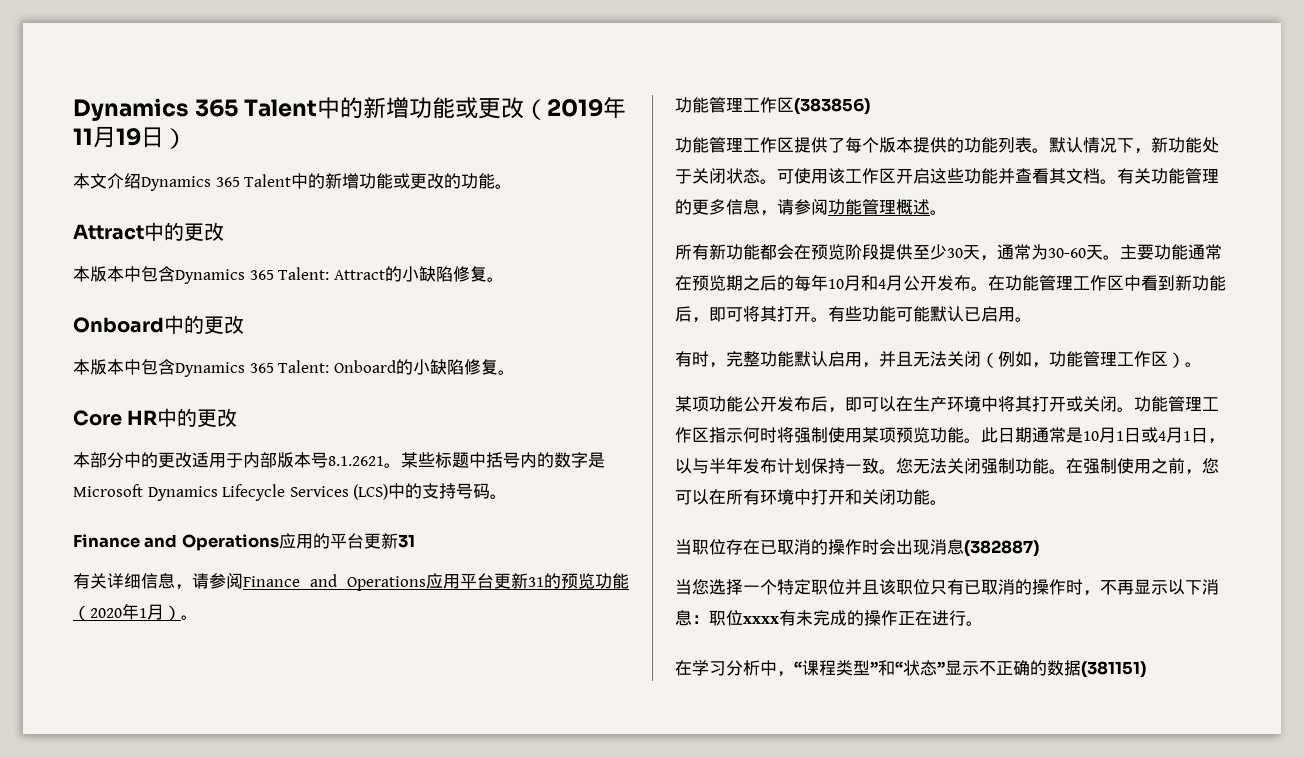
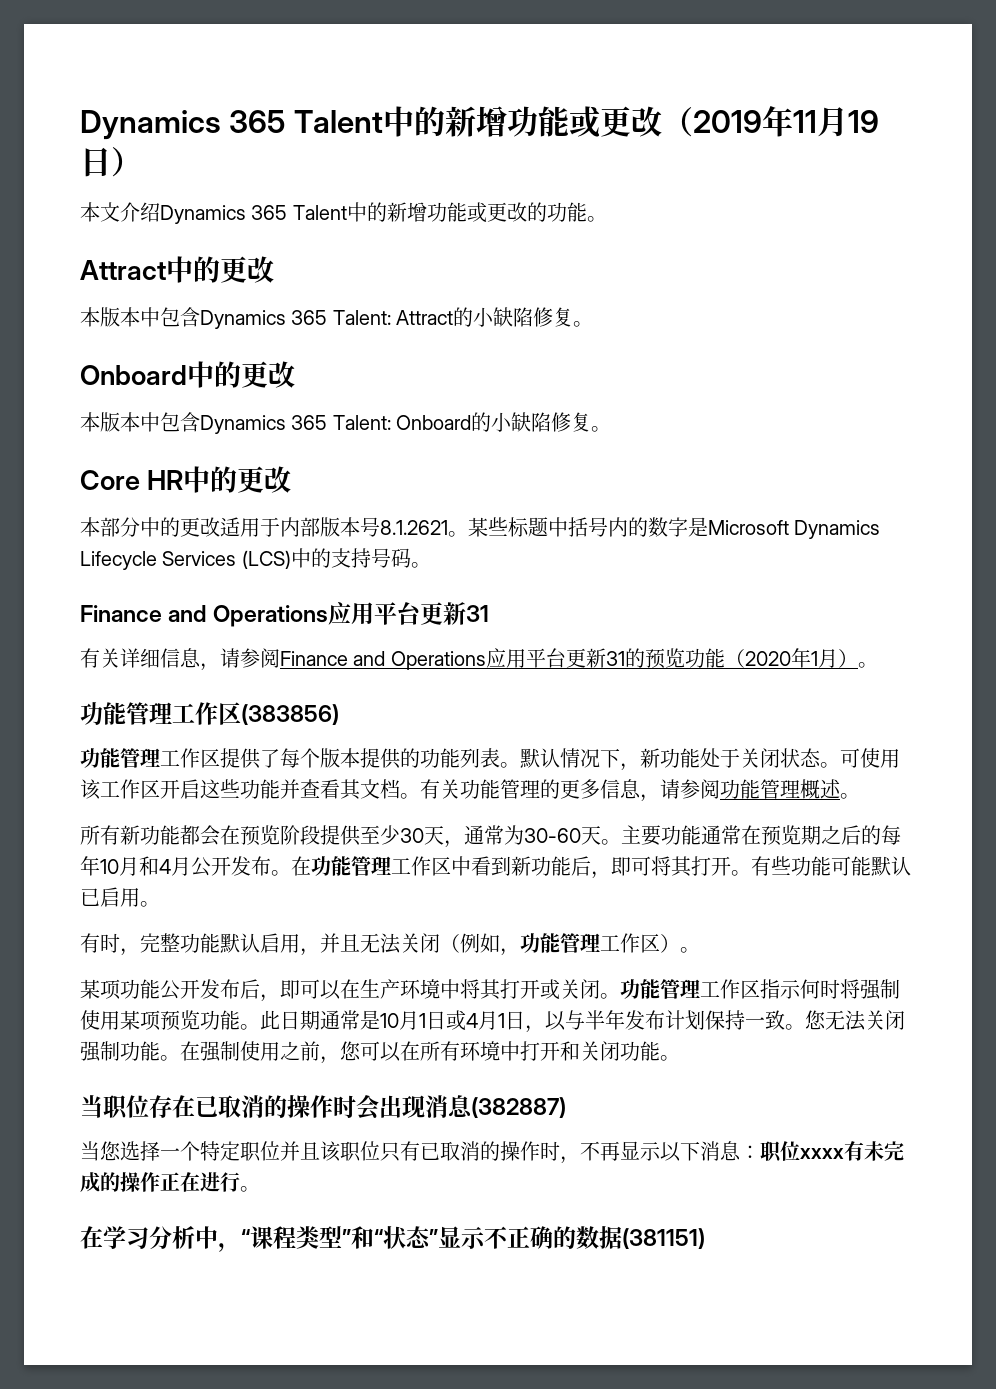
  某些标题中括号内的数字是Microsoft Dynamics Lifecycle Services (LCS)中的支持号码。
- Finance and Operations应用的平台更新31
+ Finance and Operations应用平台更新31

